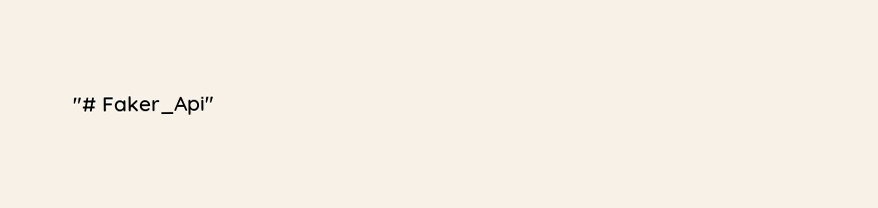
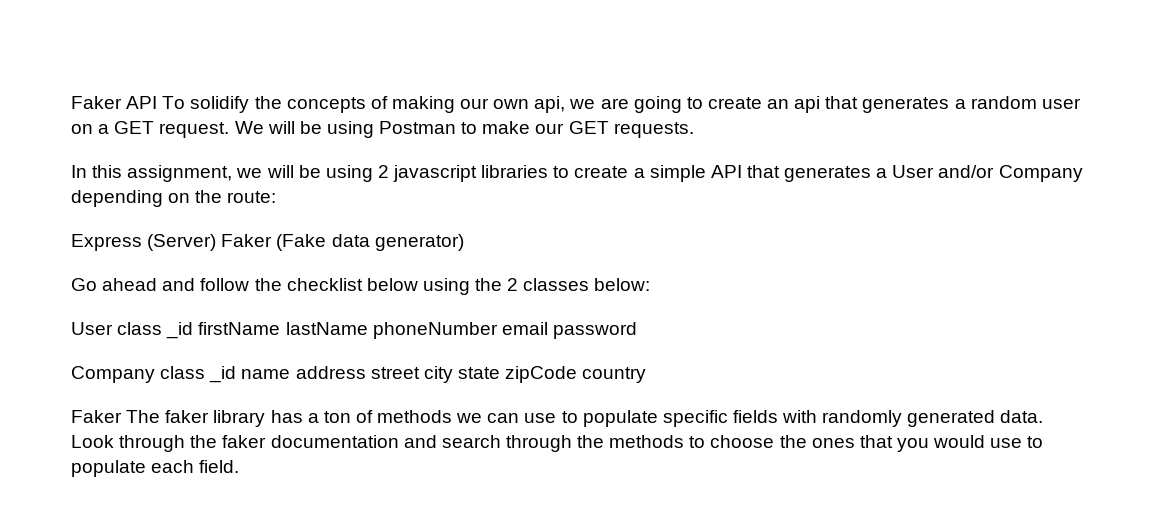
- "# Faker_Api"
+ Faker API To solidify the concepts of making our own api, we are going to create an api that generates a random user on a GET request. We will be using Postman to make our GET requests.
+ In this assignment, we will be using 2 javascript libraries to create a simple API that generates a User and/or Company depending on the route:
+ Express (Server) Faker (Fake data generator)
+ Go ahead and follow the checklist below using the 2 classes below:
+ User class _id firstName lastName phoneNumber email password
+ Company class _id name address street city state zipCode country
+ Faker The faker library has a ton of methods we can use to populate specific fields with randomly generated data. Look through the faker documentation and search through the methods to choose the ones that you would use to populate each field.

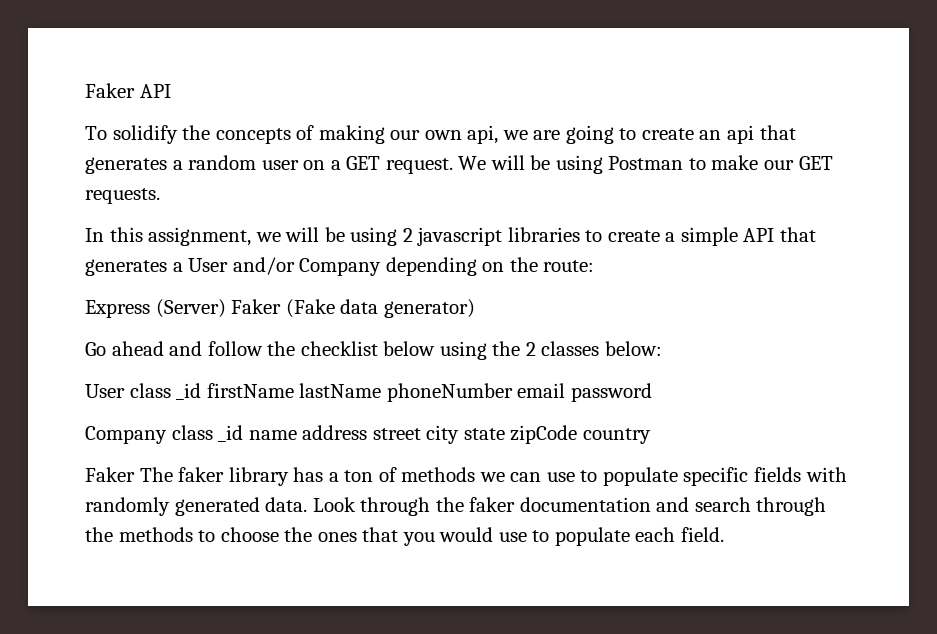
- Faker API To solidify the concepts of making our own api, we are going to create an api that generates a random user on a GET request.
+ Faker API
+ To solidify the concepts of making our own api, we are going to create an api that generates a random user on a GET request.

